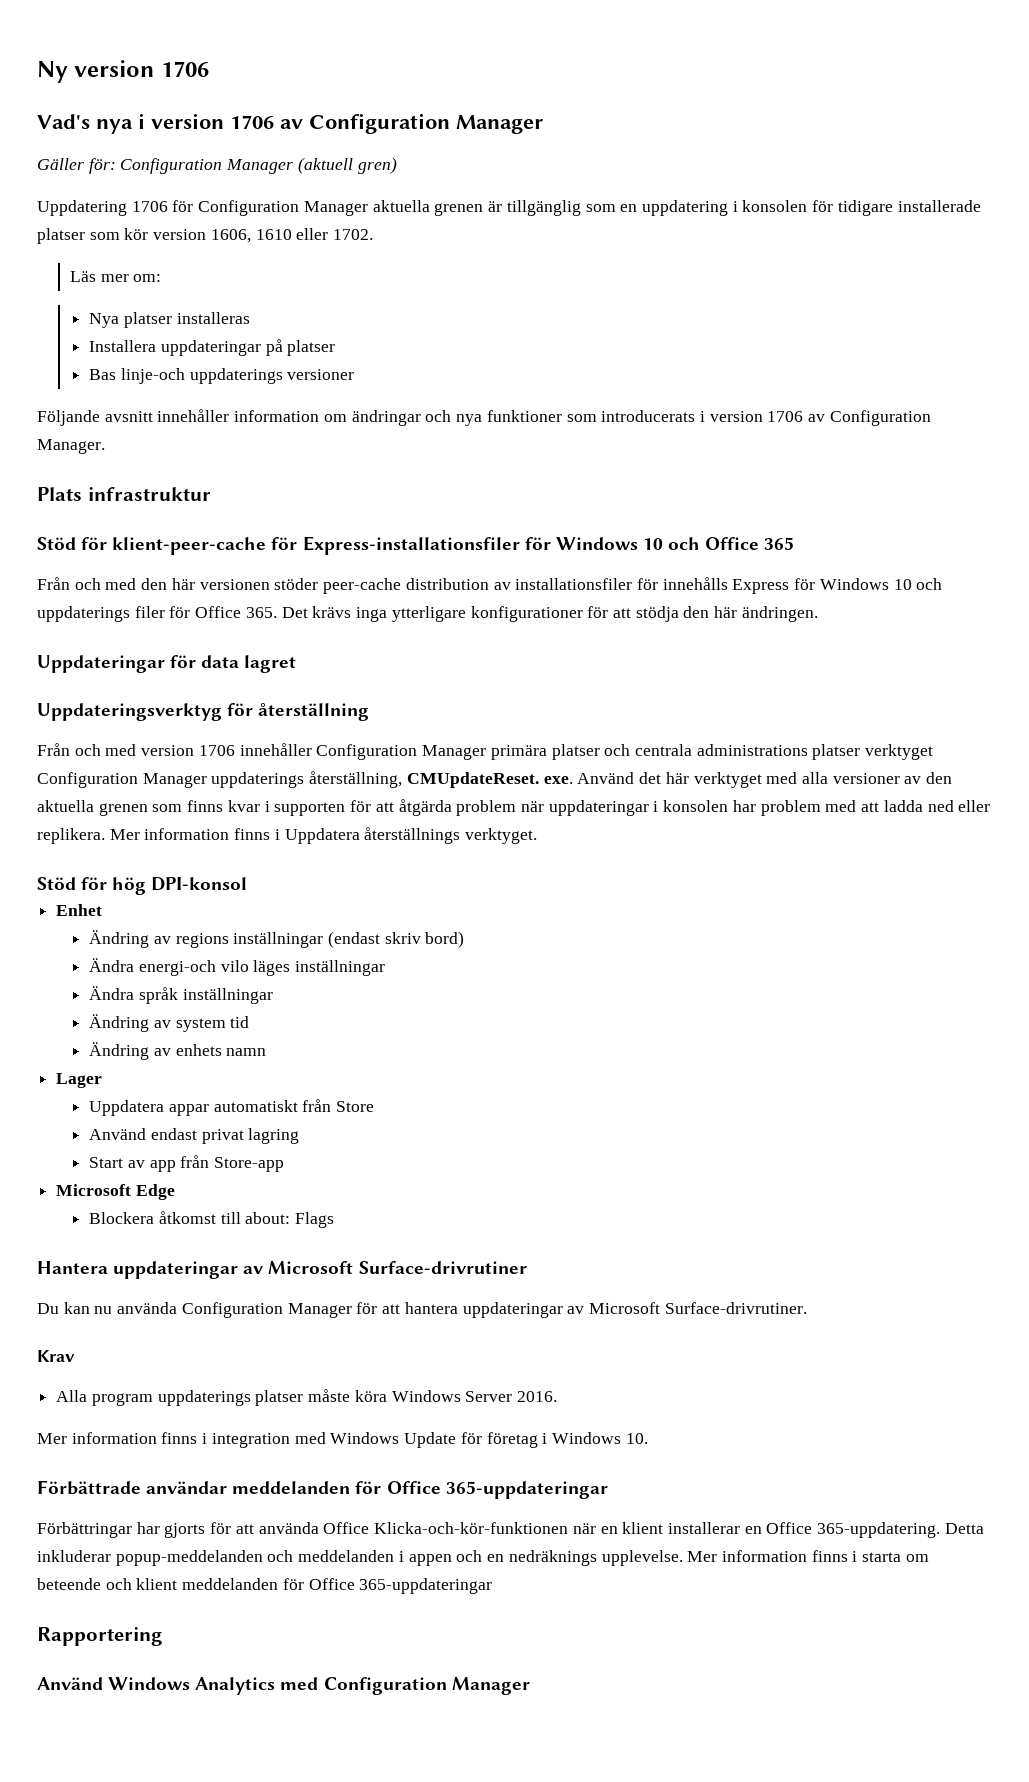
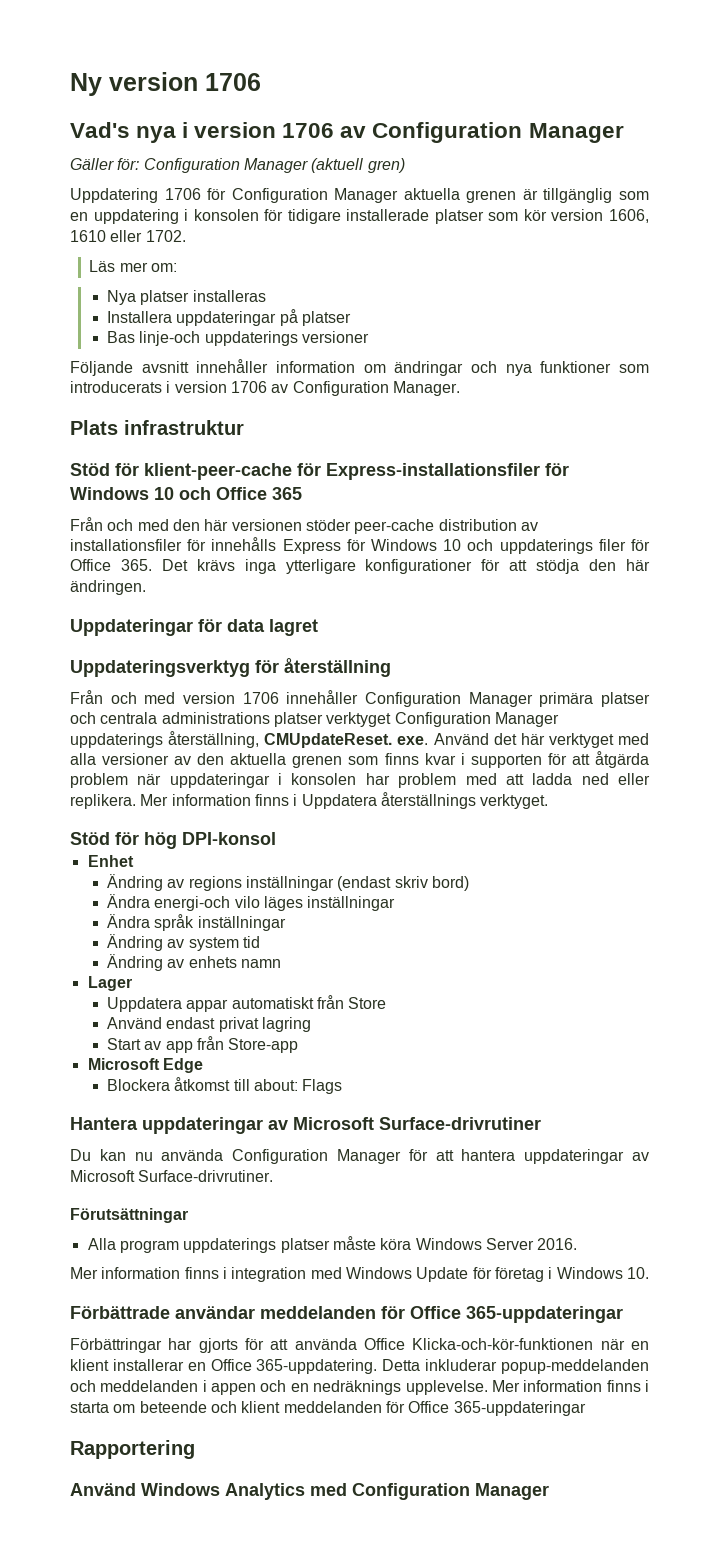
- Krav
+ Förutsättningar

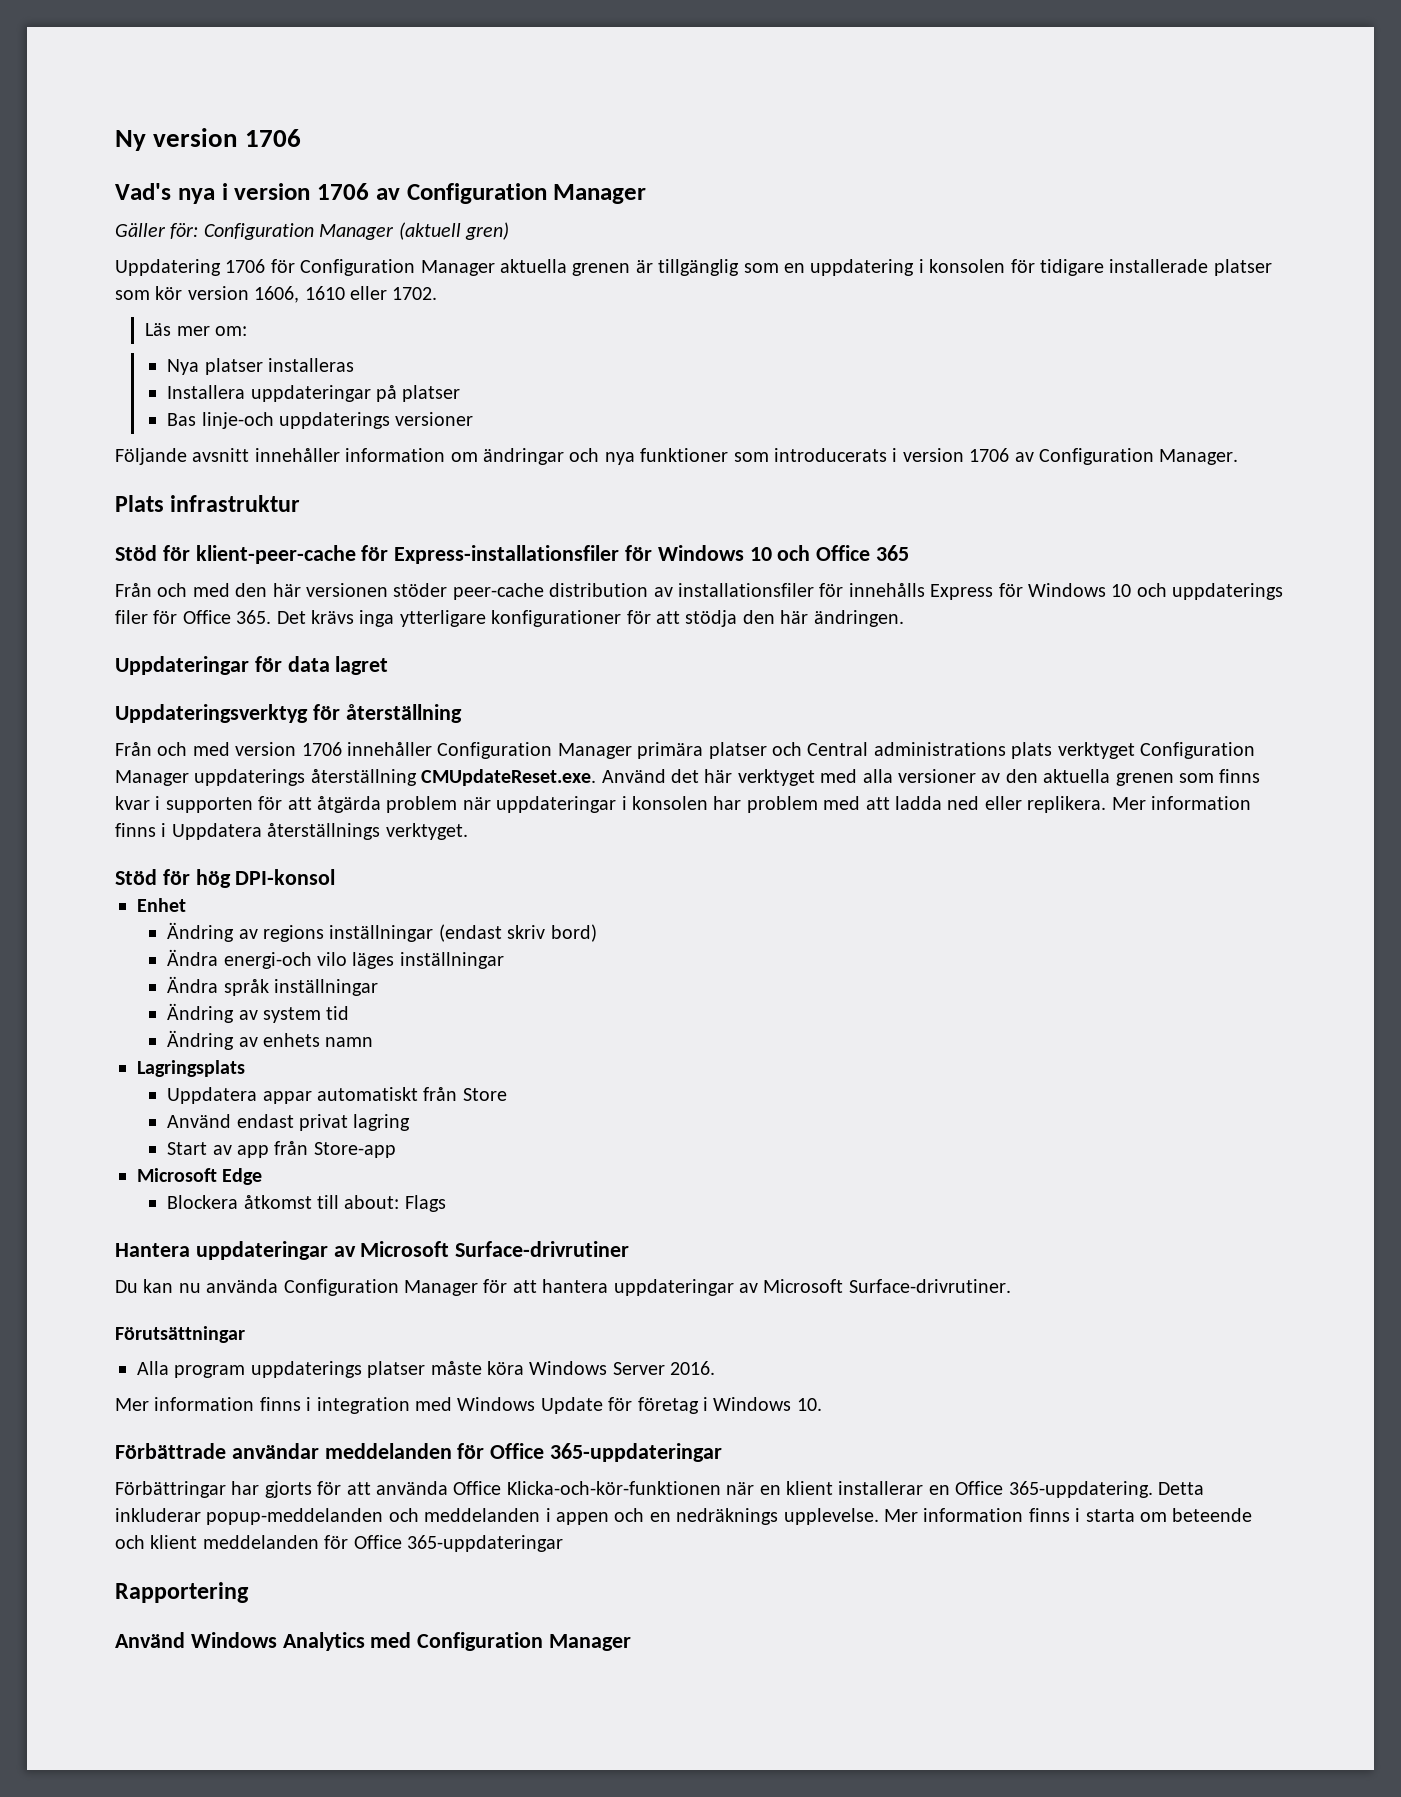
- Från och med version 1706 innehåller Configuration Manager primära platser och centrala administrations platser verktyget Configuration Manager uppdaterings återställning, CMUpdateReset. exe. Använd det här verktyget med alla versioner av den aktuella grenen som finns kvar i supporten för att åtgärda problem när uppdateringar i konsolen har problem med att ladda ned eller replikera.
+ Från och med version 1706 innehåller Configuration Manager primära platser och Central administrations plats verktyget Configuration Manager uppdaterings återställning CMUpdateReset.exe. Använd det här verktyget med alla versioner av den aktuella grenen som finns kvar i supporten för att åtgärda problem när uppdateringar i konsolen har problem med att ladda ned eller replikera.
- Lager
+ Lagringsplats

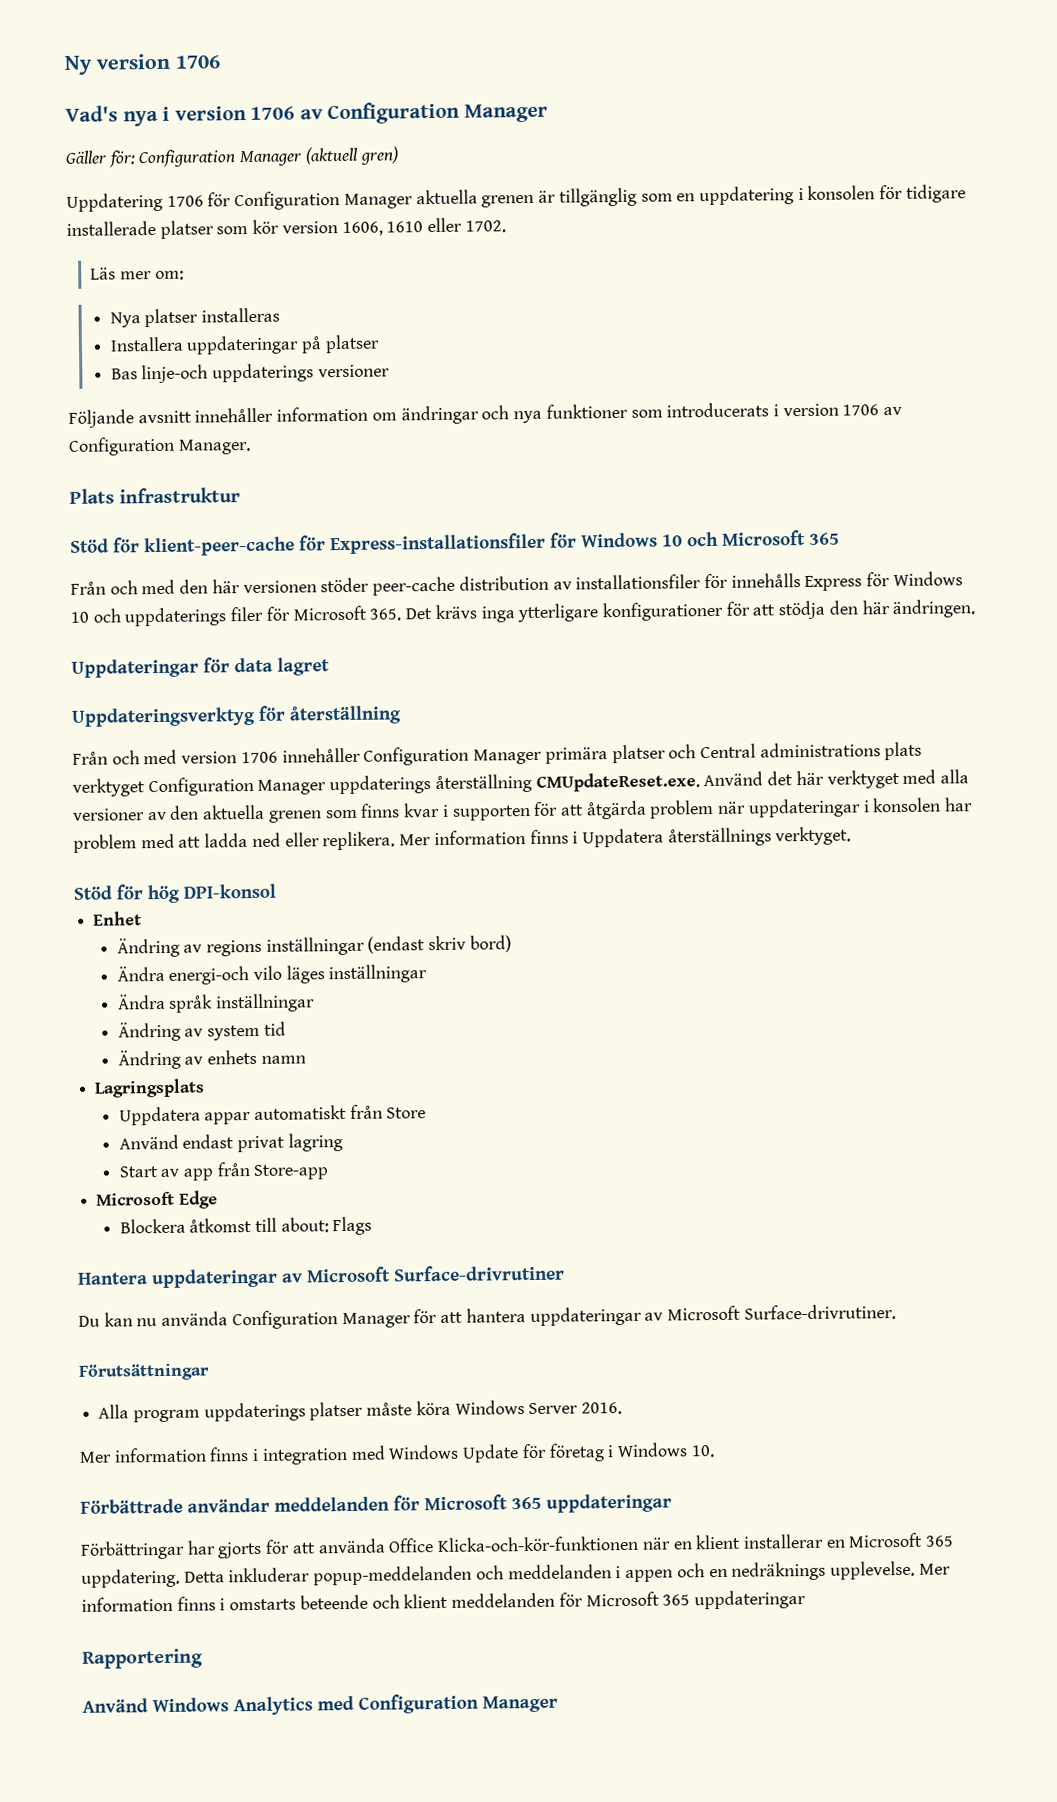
- Stöd för klient-peer-cache för Express-installationsfiler för Windows 10 och Office 365
+ Stöd för klient-peer-cache för Express-installationsfiler för Windows 10 och Microsoft 365
- Från och med den här versionen stöder peer-cache distribution av installationsfiler för innehålls Express för Windows 10 och uppdaterings filer för Office 365. Det krävs inga ytterligare konfigurationer för att stödja den här ändringen.
+ Från och med den här versionen stöder peer-cache distribution av installationsfiler för innehålls Express för Windows 10 och uppdaterings filer för Microsoft 365. Det krävs inga ytterligare konfigurationer för att stödja den här ändringen.
- Förbättrade användar meddelanden för Office 365-uppdateringar
+ Förbättrade användar meddelanden för Microsoft 365 uppdateringar
- Förbättringar har gjorts för att använda Office Klicka-och-kör-funktionen när en klient installerar en Office 365-uppdatering.
+ Förbättringar har gjorts för att använda Office Klicka-och-kör-funktionen när en klient installerar en Microsoft 365 uppdatering.
- Mer information finns i starta om beteende och klient meddelanden för Office 365-uppdateringar
+ Mer information finns i omstarts beteende och klient meddelanden för Microsoft 365 uppdateringar

